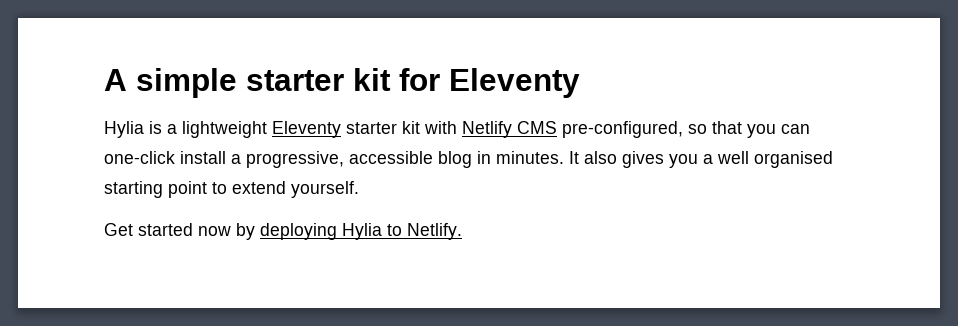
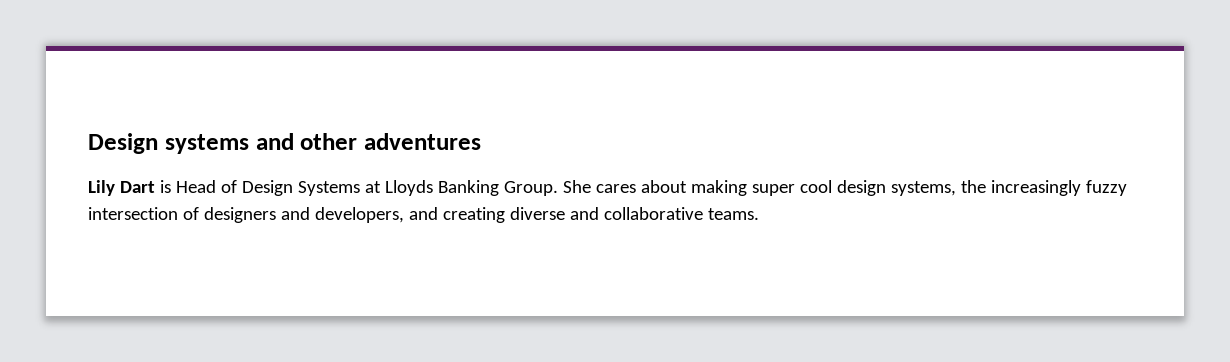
- A simple starter kit for Eleventy
- Hylia is a lightweight Eleventy starter kit with Netlify CMS pre-configured, so that you can one-click install a progressive, accessible blog in minutes. It also gives you a well organised starting point to extend yourself.
- Get started now by deploying Hylia to Netlify.
+ Design systems and other adventures
+ Lily Dart is Head of Design Systems at Lloyds Banking Group. She cares about making super cool design systems, the increasingly fuzzy intersection of designers and developers, and creating diverse and collaborative teams.

